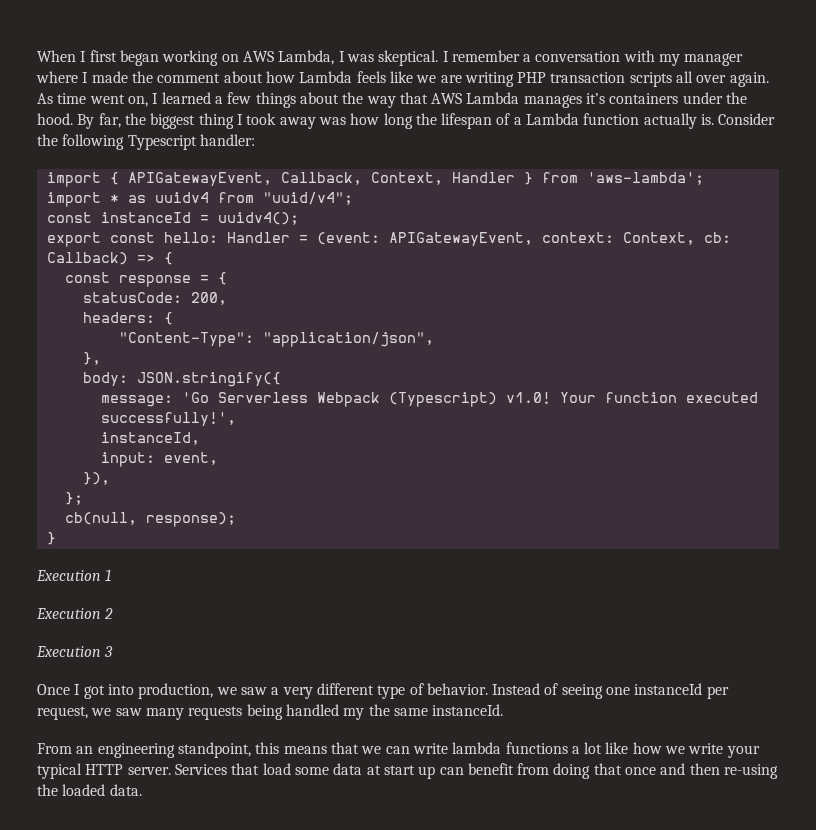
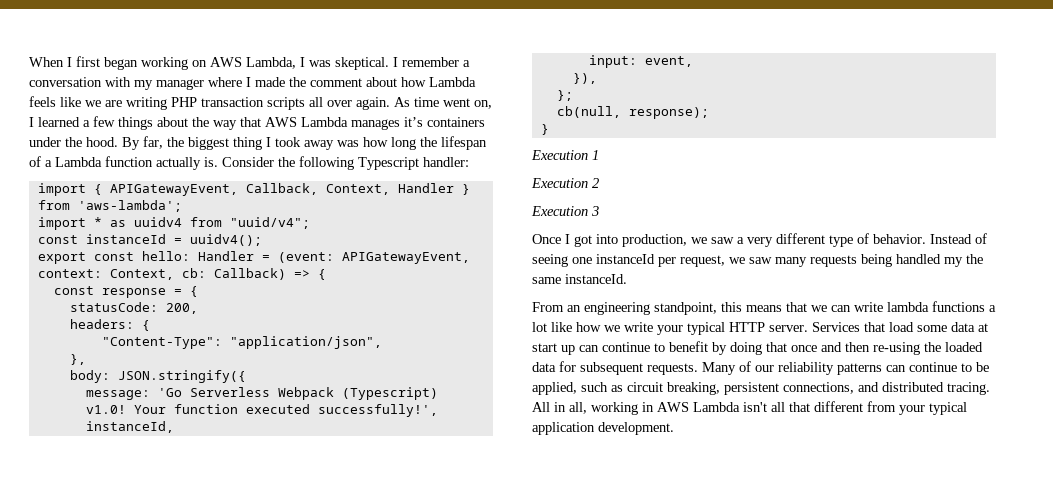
- Services that load some data at start up can benefit from doing that once and then re-using the loaded data.
+ Services that load some data at start up can continue to benefit by doing that once and then re-using the loaded data for subsequent requests. Many of our reliability patterns can continue to be applied, such as circuit breaking, persistent connections, and distributed tracing. All in all, working in AWS Lambda isn't all that different from your typical application development.

